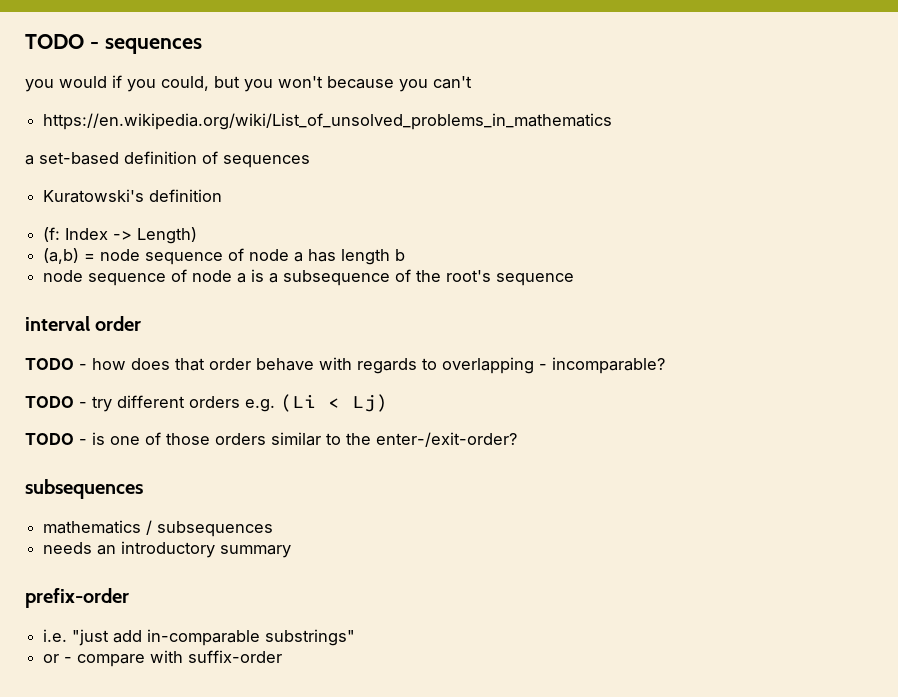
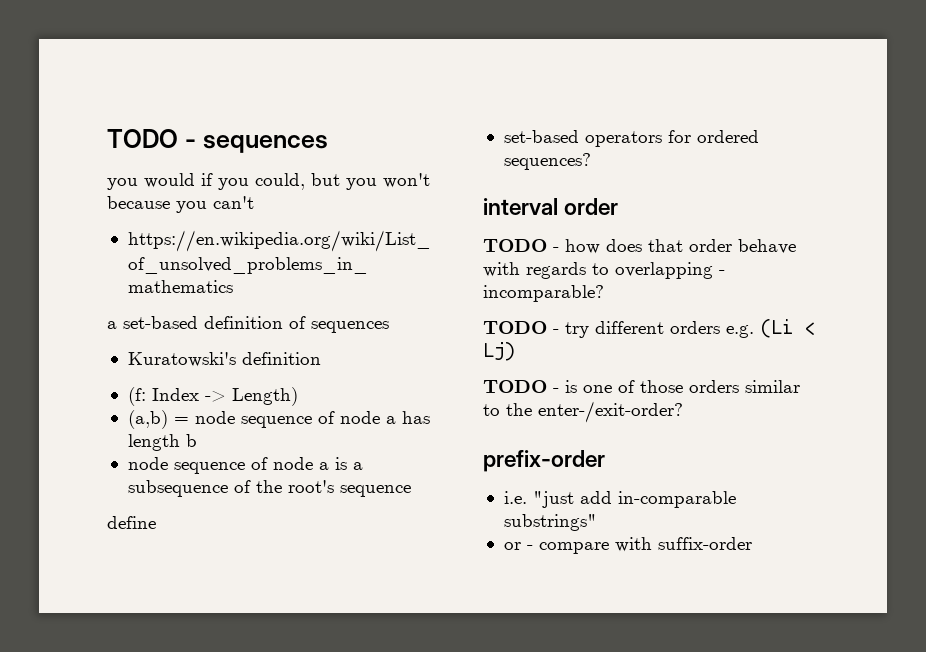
+ define
+ set-based operators for ordered sequences?
  TODO - is one of those orders similar to the enter-/exit-order?
- subsequences
- mathematics / subsequences
- needs an introductory summary

